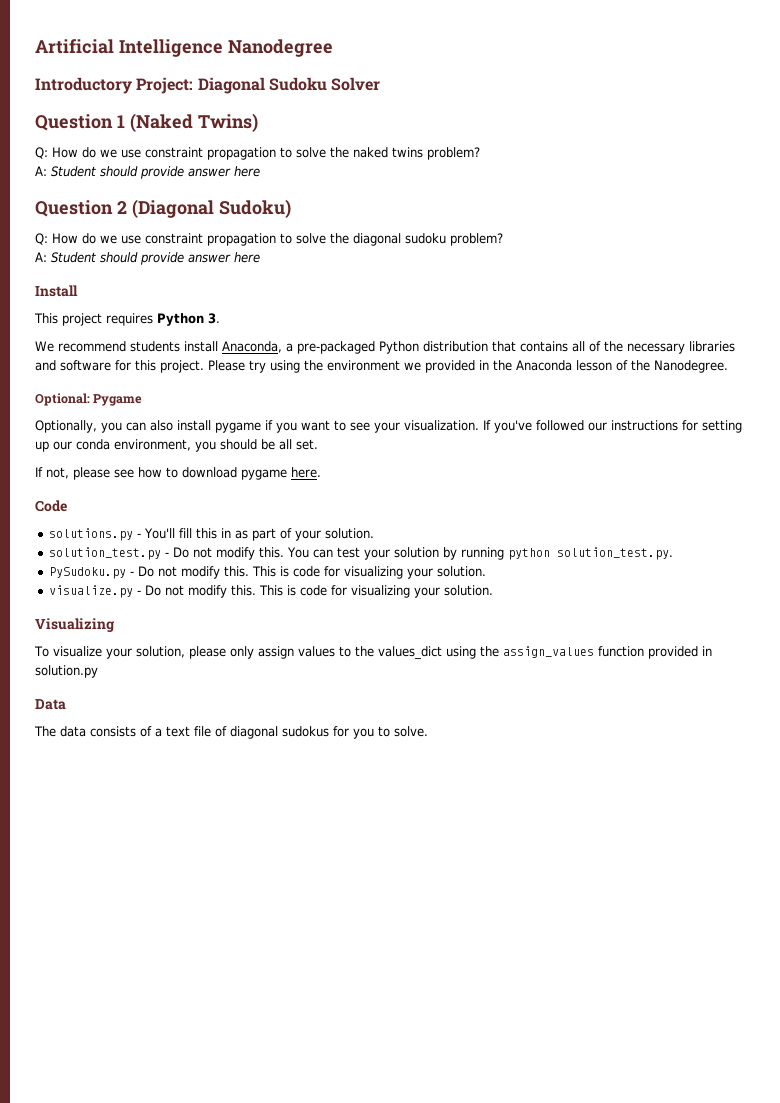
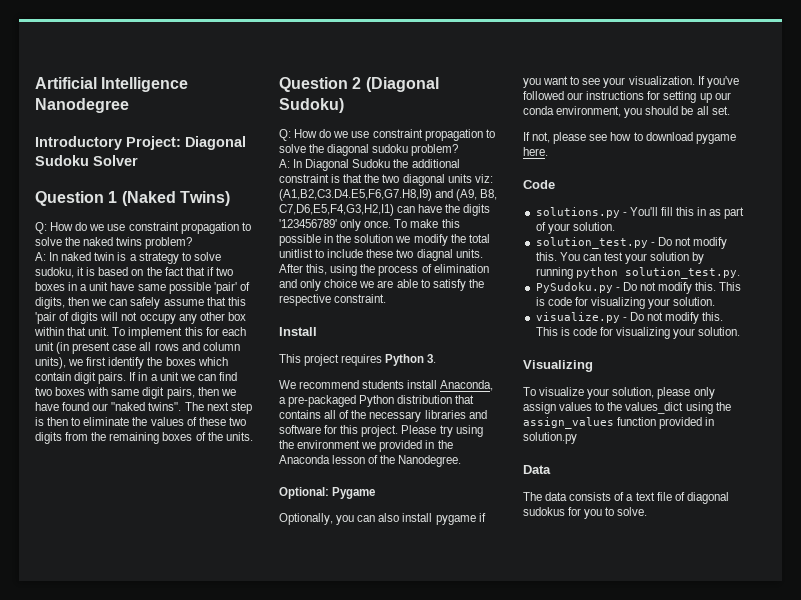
  Q: How do we use constraint propagation to solve the naked twins problem?
- A: Student should provide answer here
+ A: In naked twin is a strategy to solve sudoku, it is based on the fact that if two boxes in a unit have same possible 'pair' of digits, then we can safely assume that this 'pair of digits will not occupy any other box within that unit. To implement this for each unit (in present case all rows and column units), we first identify the boxes which contain digit pairs. If in a unit we can find two boxes with same digit pairs, then we have found our "naked twins". The next step is then to eliminate the values of these two digits from the remaining boxes of the units.
  Q: How do we use constraint propagation to solve the diagonal sudoku problem?
- A: Student should provide answer here
+ A: In Diagonal Sudoku the additional constraint is that the two diagonal units viz: (A1,B2,C3.D4.E5,F6,G7.H8,I9) and (A9, B8, C7,D6,E5,F4,G3,H2,I1) can have the digits '123456789' only once. To make this possible in the solution we modify the total unitlist to include these two diagnal units. After this, using the process of elimination and only choice we are able to satisfy the respective constraint.

